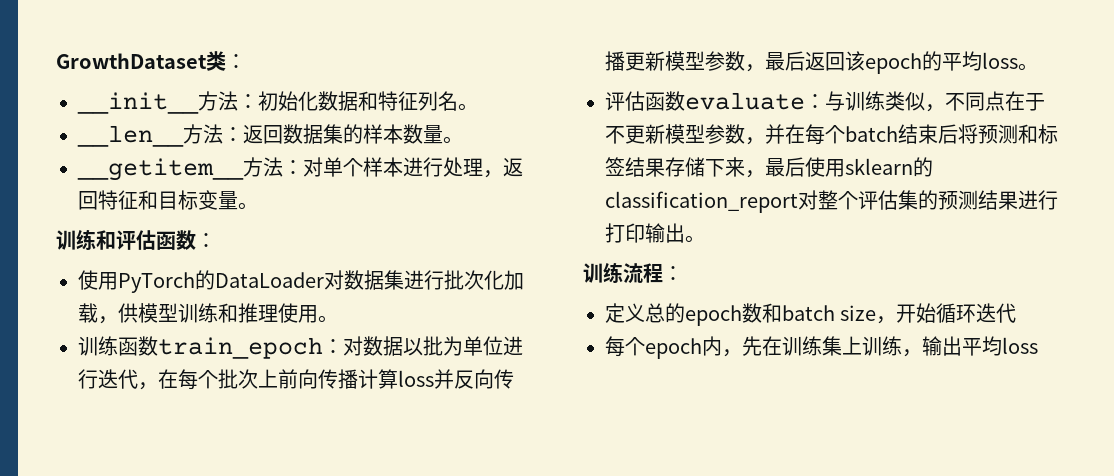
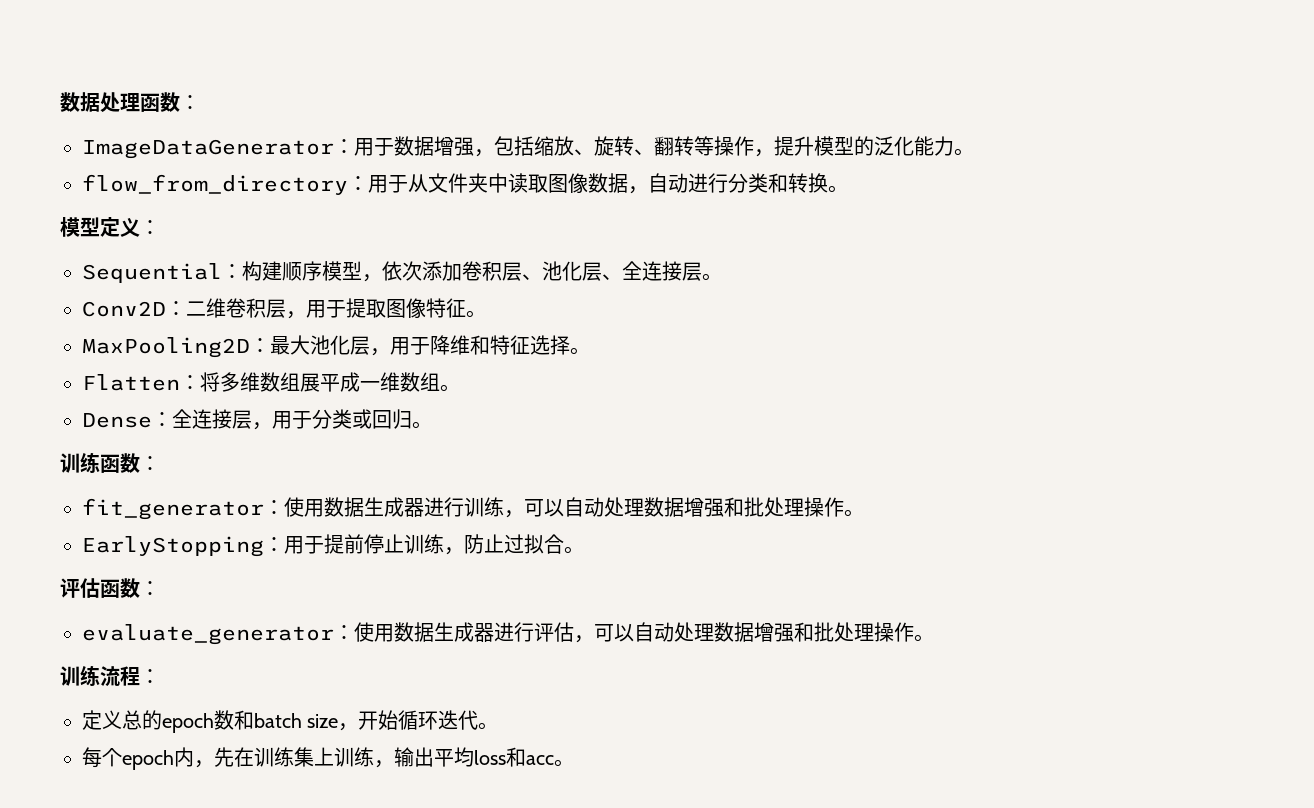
- GrowthDataset类：
- __init__方法：初始化数据和特征列名。
- __len__方法：返回数据集的样本数量。
- __getitem__方法：对单个样本进行处理，返回特征和目标变量。
- 训练和评估函数：
- 使用PyTorch的DataLoader对数据集进行批次化加载，供模型训练和推理使用。
- 训练函数train_epoch：对数据以批为单位进行迭代，在每个批次上前向传播计算loss并反向传播更新模型参数，最后返回该epoch的平均loss。
- 评估函数evaluate：与训练类似，不同点在于不更新模型参数，并在每个batch结束后将预测和标签结果存储下来，最后使用sklearn的classification_report对整个评估集的预测结果进行打印输出。
+ 数据处理函数：
+ ImageDataGenerator：用于数据增强，包括缩放、旋转、翻转等操作，提升模型的泛化能力。
+ flow_from_directory：用于从文件夹中读取图像数据，自动进行分类和转换。
+ 模型定义：
+ Sequential：构建顺序模型，依次添加卷积层、池化层、全连接层。
+ Conv2D：二维卷积层，用于提取图像特征。
+ MaxPooling2D：最大池化层，用于降维和特征选择。
+ Flatten：将多维数组展平成一维数组。
+ Dense：全连接层，用于分类或回归。
+ 训练函数：
+ fit_generator：使用数据生成器进行训练，可以自动处理数据增强和批处理操作。
+ EarlyStopping：用于提前停止训练，防止过拟合。
+ 评估函数：
+ evaluate_generator：使用数据生成器进行评估，可以自动处理数据增强和批处理操作。
- 定义总的epoch数和batch size，开始循环迭代
+ 定义总的epoch数和batch size，开始循环迭代。
- 每个epoch内，先在训练集上训练，输出平均loss
+ 每个epoch内，先在训练集上训练，输出平均loss和acc。

